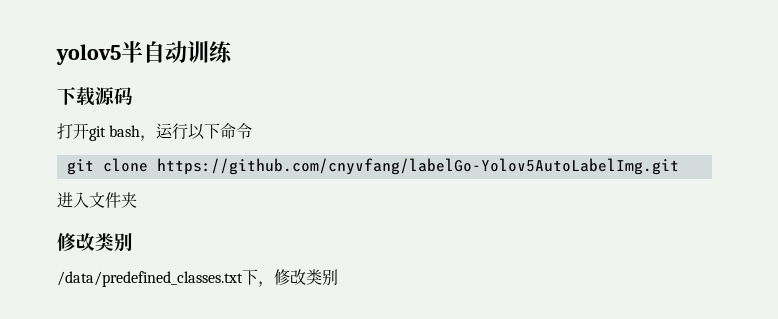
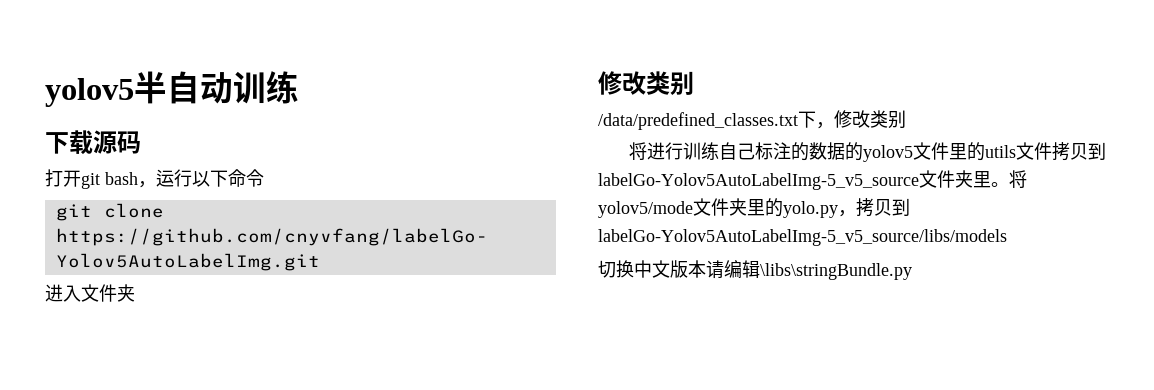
+ 将进行训练自己标注的数据的yolov5文件里的utils文件拷贝到labelGo-Yolov5AutoLabelImg-5_v5_source文件夹里。将yolov5/mode文件夹里的yolo.py，拷贝到labelGo-Yolov5AutoLabelImg-5_v5_source/libs/models
+ 切换中文版本请编辑\libs\stringBundle.py

